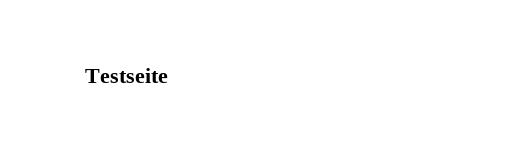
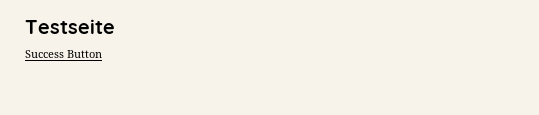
+ Success Button

